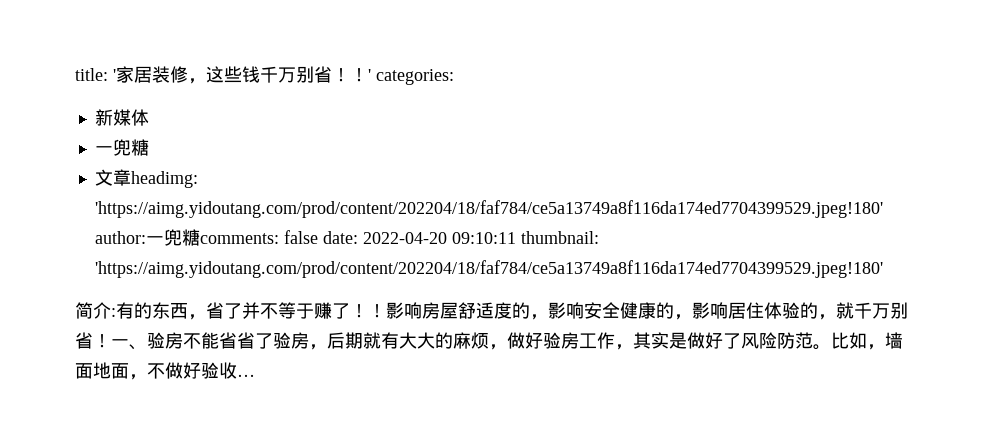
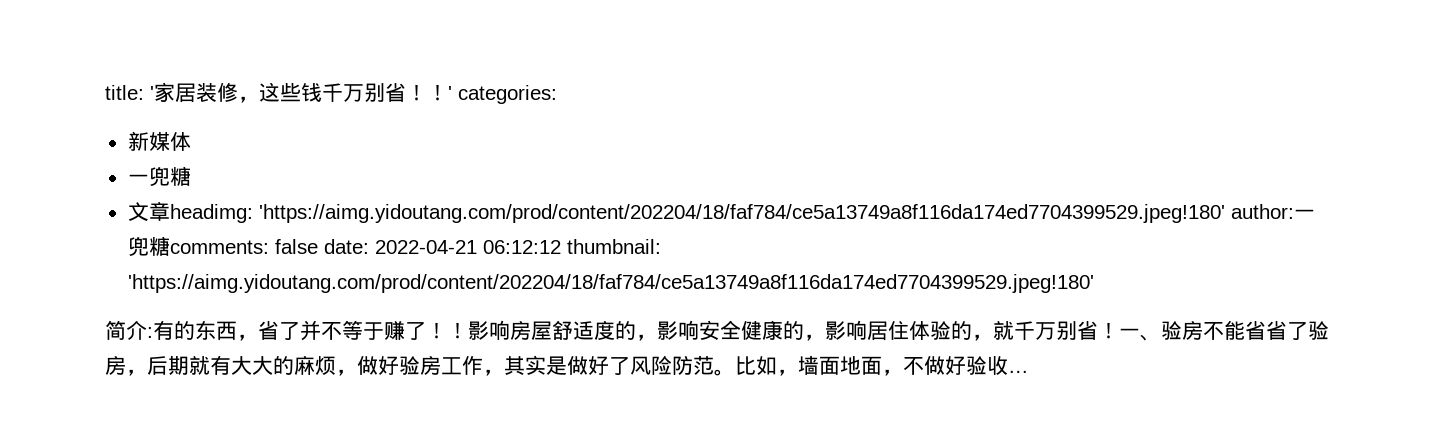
- 文章headimg: 'https://aimg.yidoutang.com/prod/content/202204/18/faf784/ce5a13749a8f116da174ed7704399529.jpeg!180' author:一兜糖comments: false date: 2022-04-20 09:10:11 thumbnail: 'https://aimg.yidoutang.com/prod/content/202204/18/faf784/ce5a13749a8f116da174ed7704399529.jpeg!180'
+ 文章headimg: 'https://aimg.yidoutang.com/prod/content/202204/18/faf784/ce5a13749a8f116da174ed7704399529.jpeg!180' author:一兜糖comments: false date: 2022-04-21 06:12:12 thumbnail: 'https://aimg.yidoutang.com/prod/content/202204/18/faf784/ce5a13749a8f116da174ed7704399529.jpeg!180'

